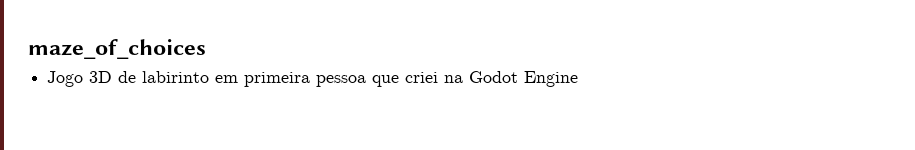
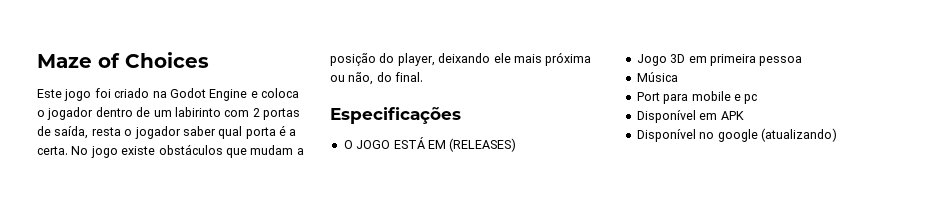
- maze_of_choices
+ Maze of Choices
+ Este jogo foi criado na Godot Engine e coloca o jogador dentro de um labirinto com 2 portas de saída, resta o jogador saber qual porta é a certa. No jogo existe obstáculos que mudam a posição do player, deixando ele mais próxima ou não, do final.
+ Especificações
+ O JOGO ESTÁ EM (RELEASES)
- Jogo 3D de labirinto em primeira pessoa que criei na Godot Engine
+ Jogo 3D em primeira pessoa
+ Música
+ Port para mobile e pc
+ Disponível em APK
+ Disponível no google (atualizando)

